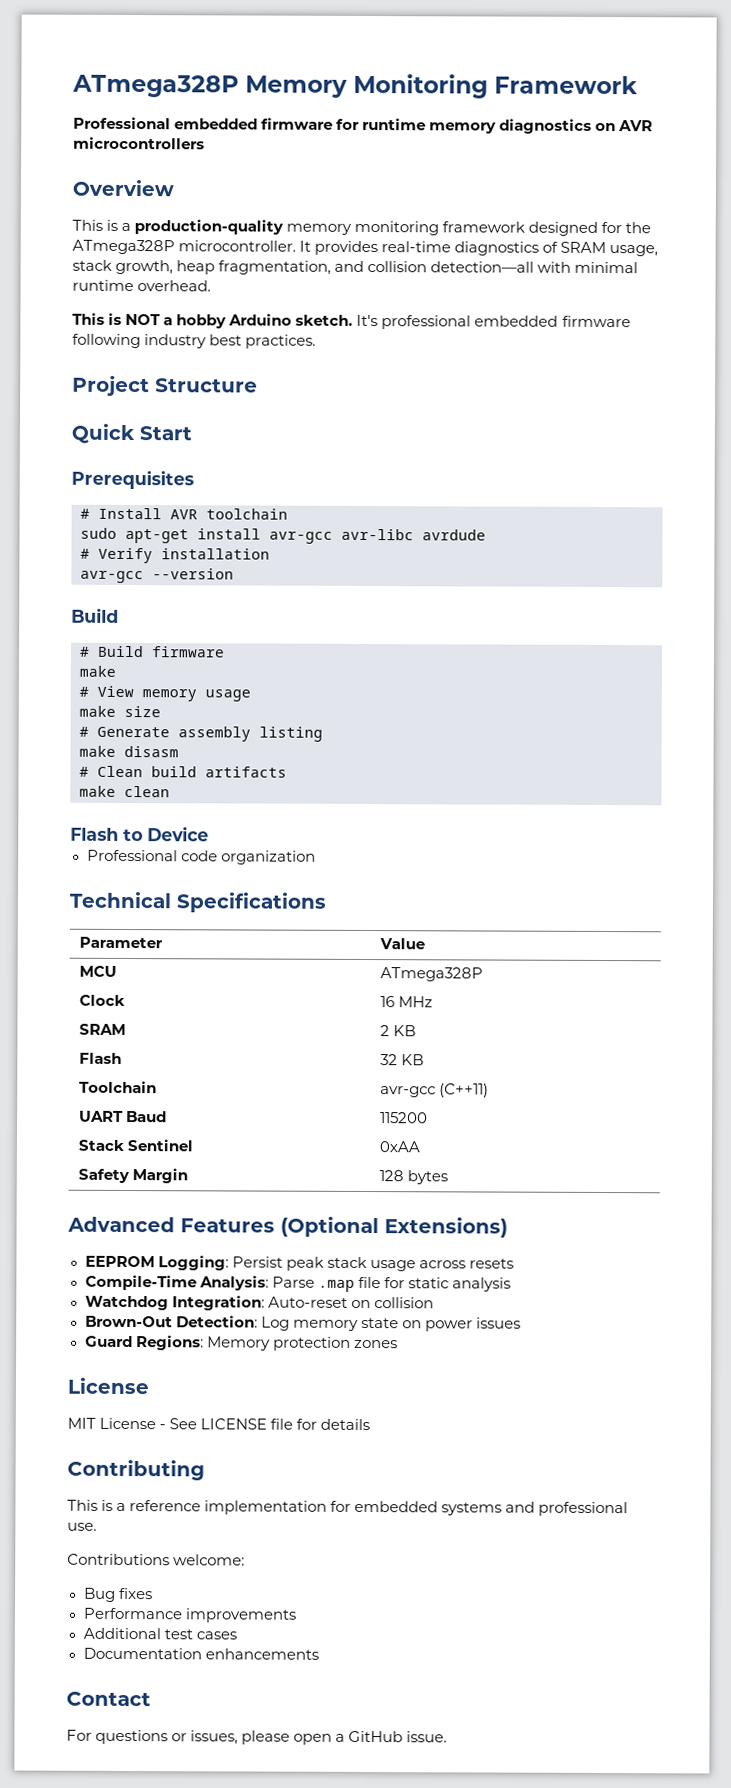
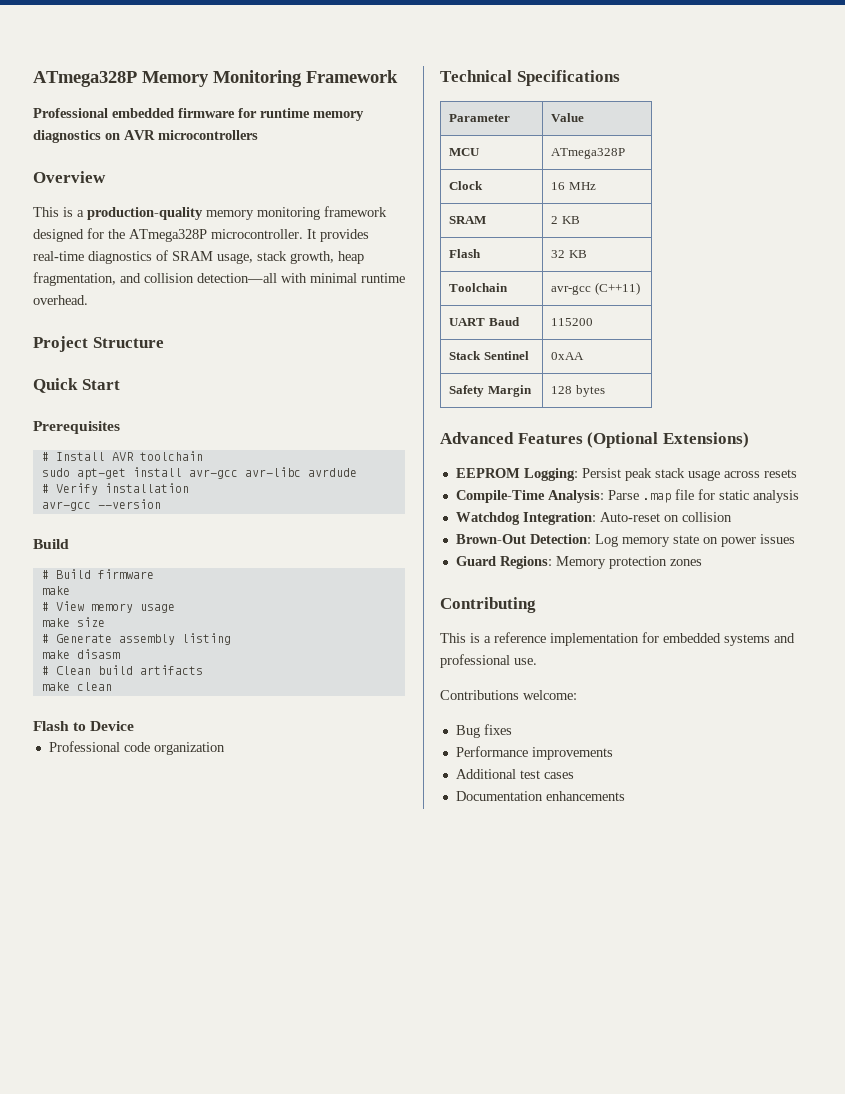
- This is NOT a hobby Arduino sketch. It's professional embedded firmware following industry best practices.
  Guard Regions: Memory protection zones
- License
- MIT License - See LICENSE file for details
- Contact
- For questions or issues, please open a GitHub issue.

